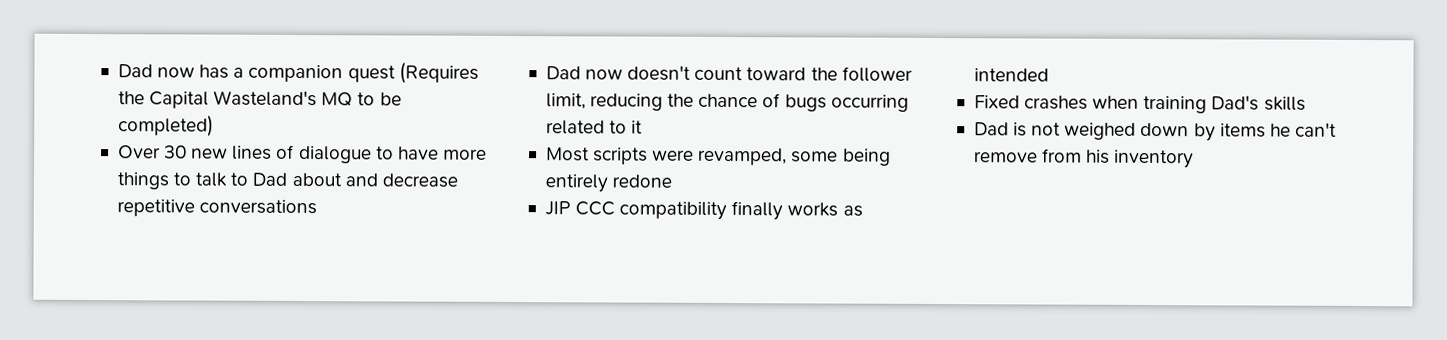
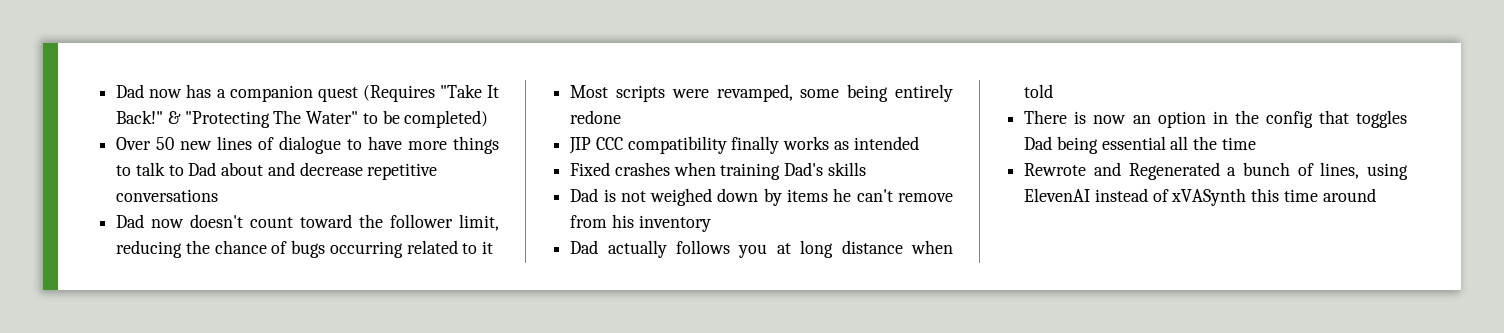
- Dad now has a companion quest (Requires the Capital Wasteland's MQ to be completed)
+ Dad now has a companion quest (Requires "Take It Back!" & "Protecting The Water" to be completed)
- Over 30 new lines of dialogue to have more things to talk to Dad about and decrease repetitive conversations
+ Over 50 new lines of dialogue to have more things to talk to Dad about and decrease repetitive conversations
+ Dad actually follows you at long distance when told
+ There is now an option in the config that toggles Dad being essential all the time
+ Rewrote and Regenerated a bunch of lines, using ElevenAI instead of xVASynth this time around

